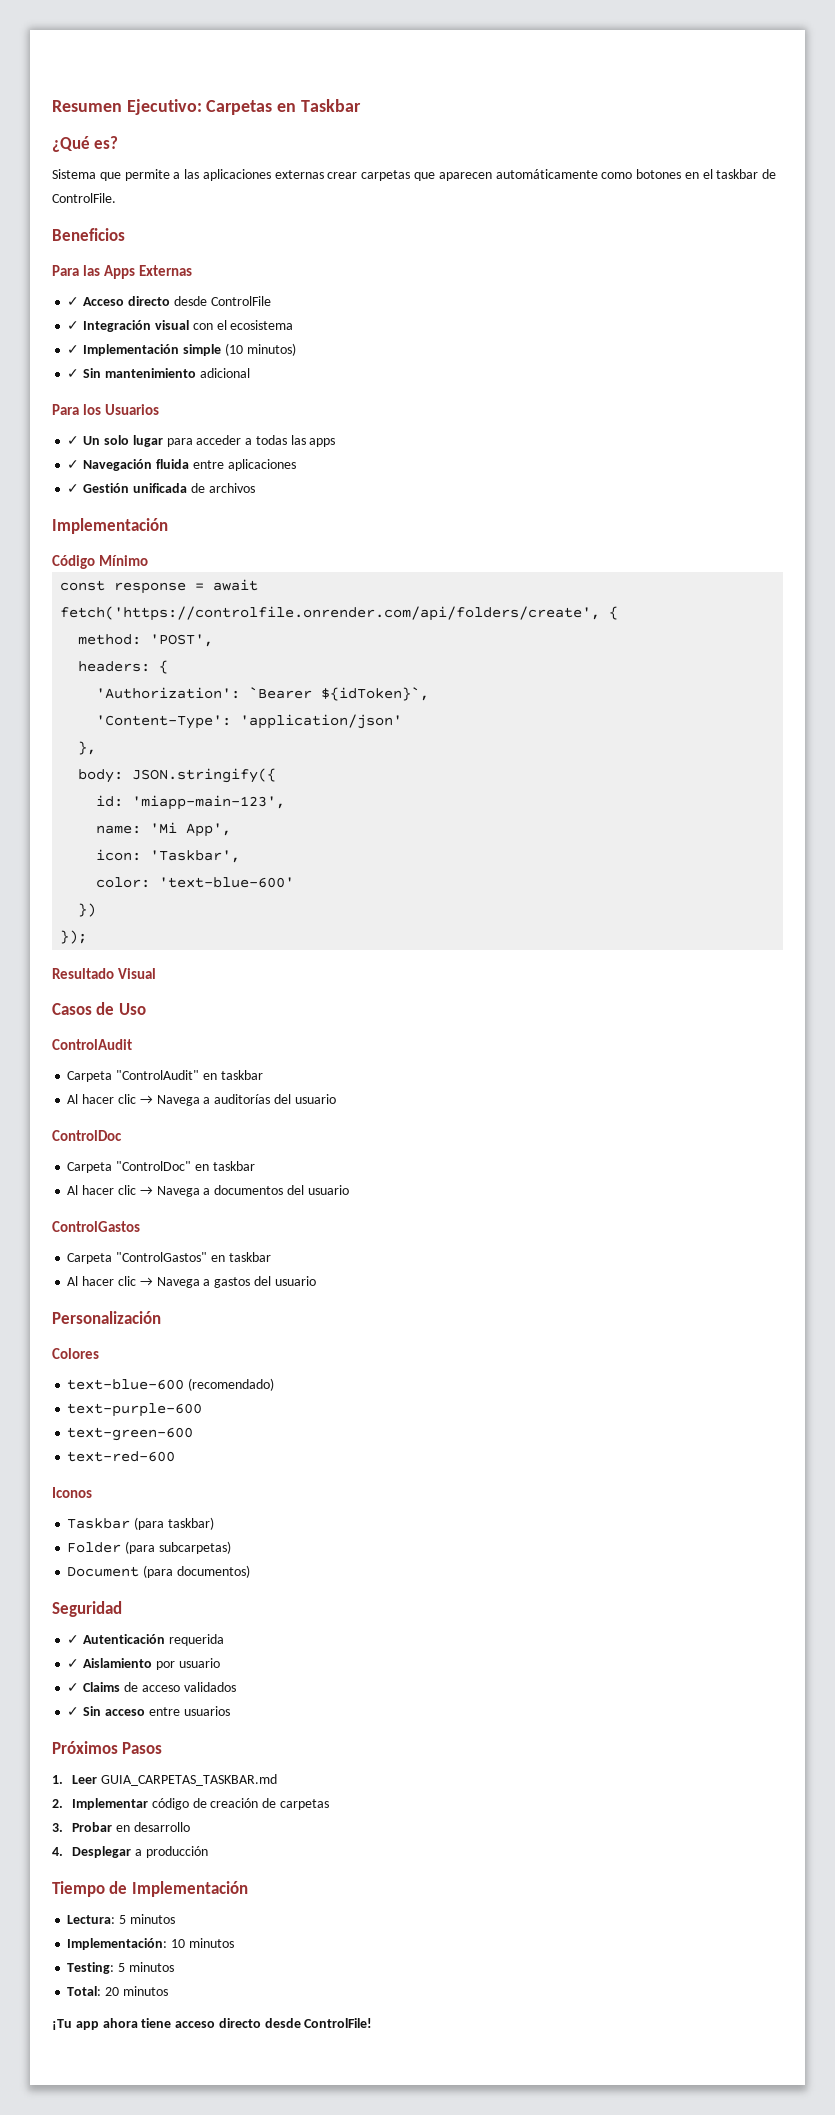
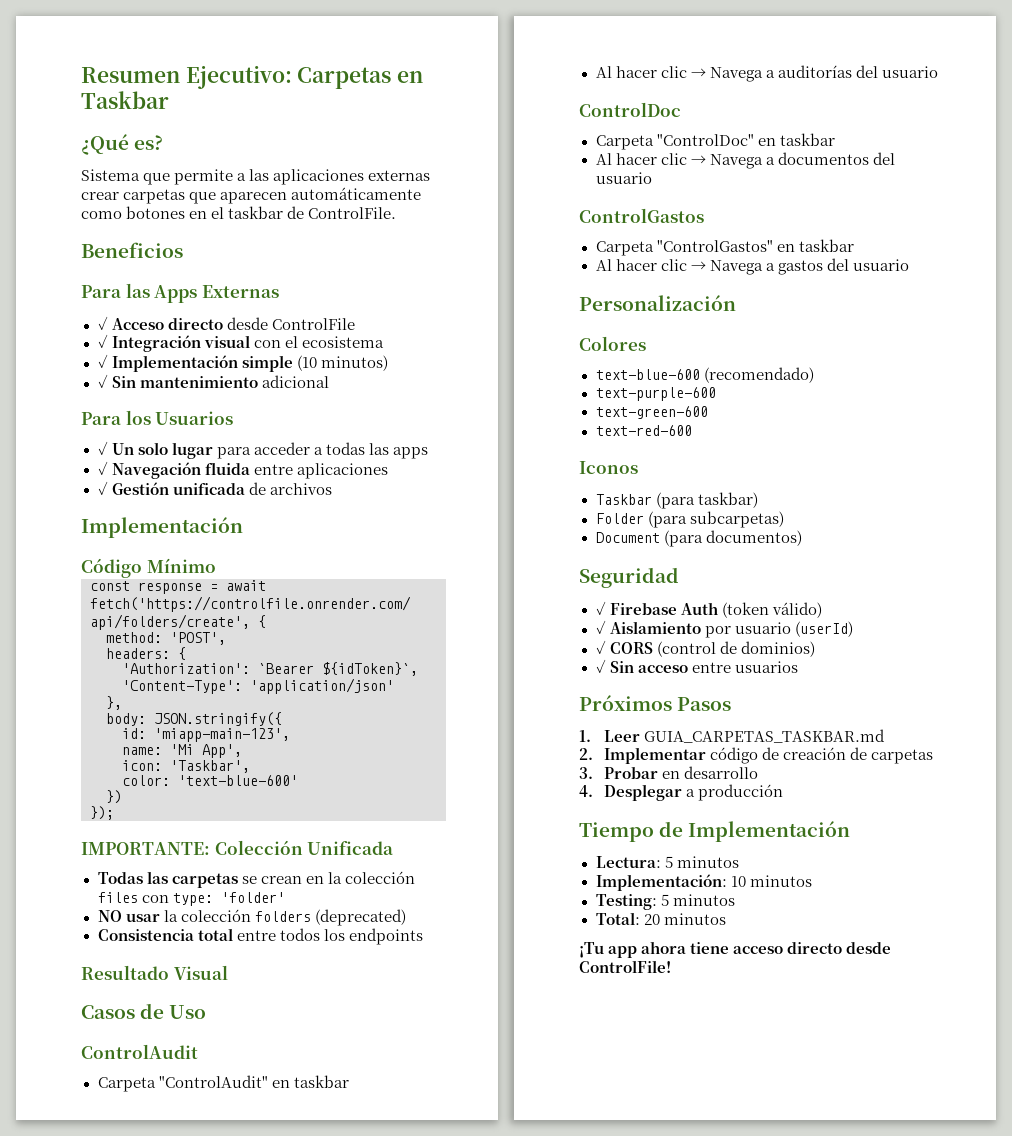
+ IMPORTANTE: Colección Unificada
+ Todas las carpetas se crean en la colección files con type: 'folder'
+ NO usar la colección folders (deprecated)
+ Consistencia total entre todos los endpoints
- ✓ Autenticación requerida
+ ✓ Firebase Auth (token válido)
- ✓ Aislamiento por usuario
- ✓ Claims de acceso validados
+ ✓ Aislamiento por usuario (userId)
+ ✓ CORS (control de dominios)

